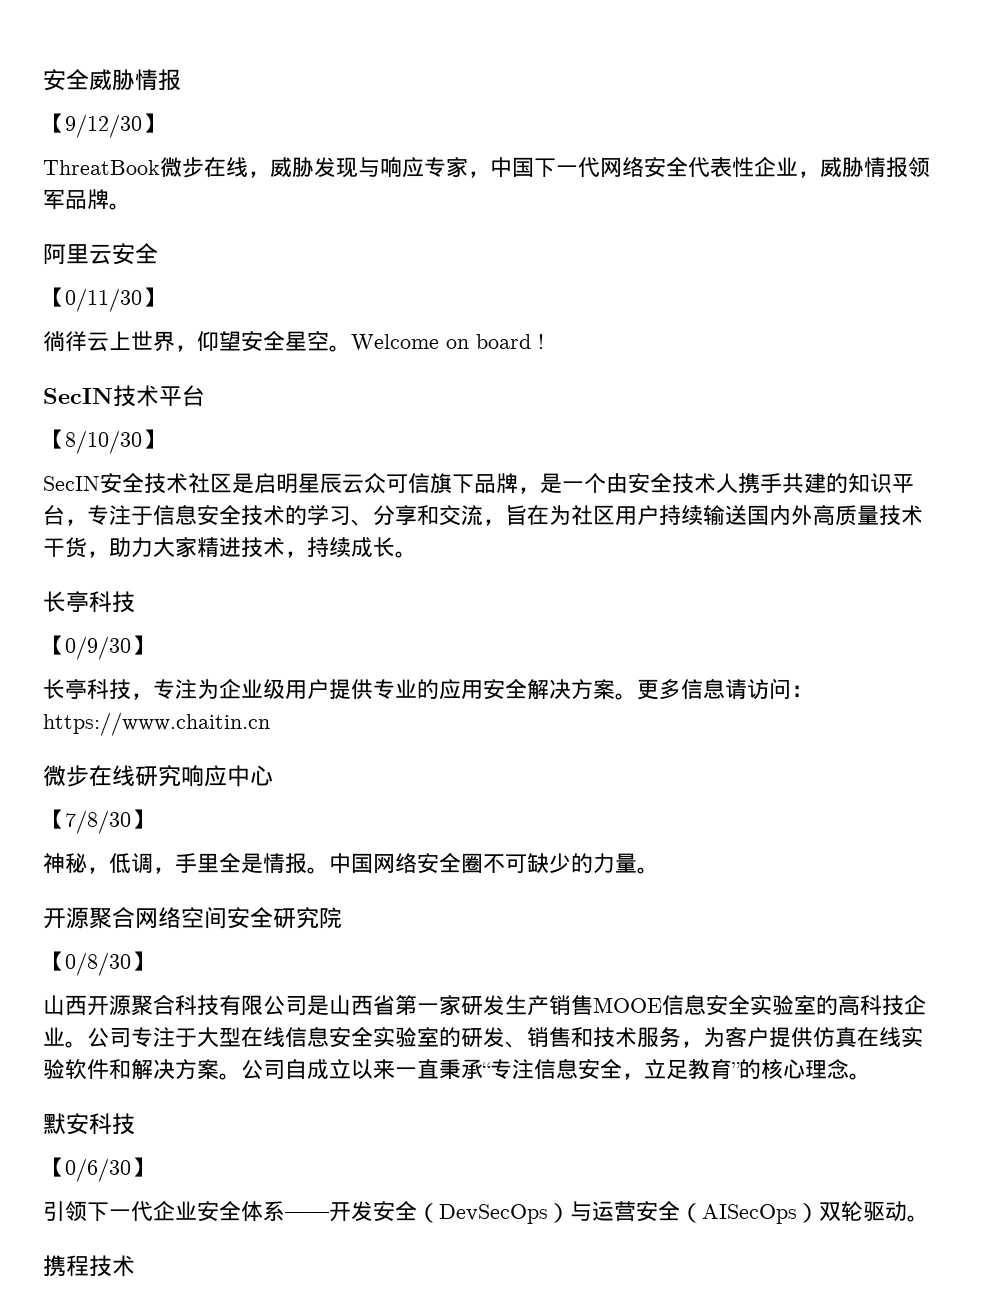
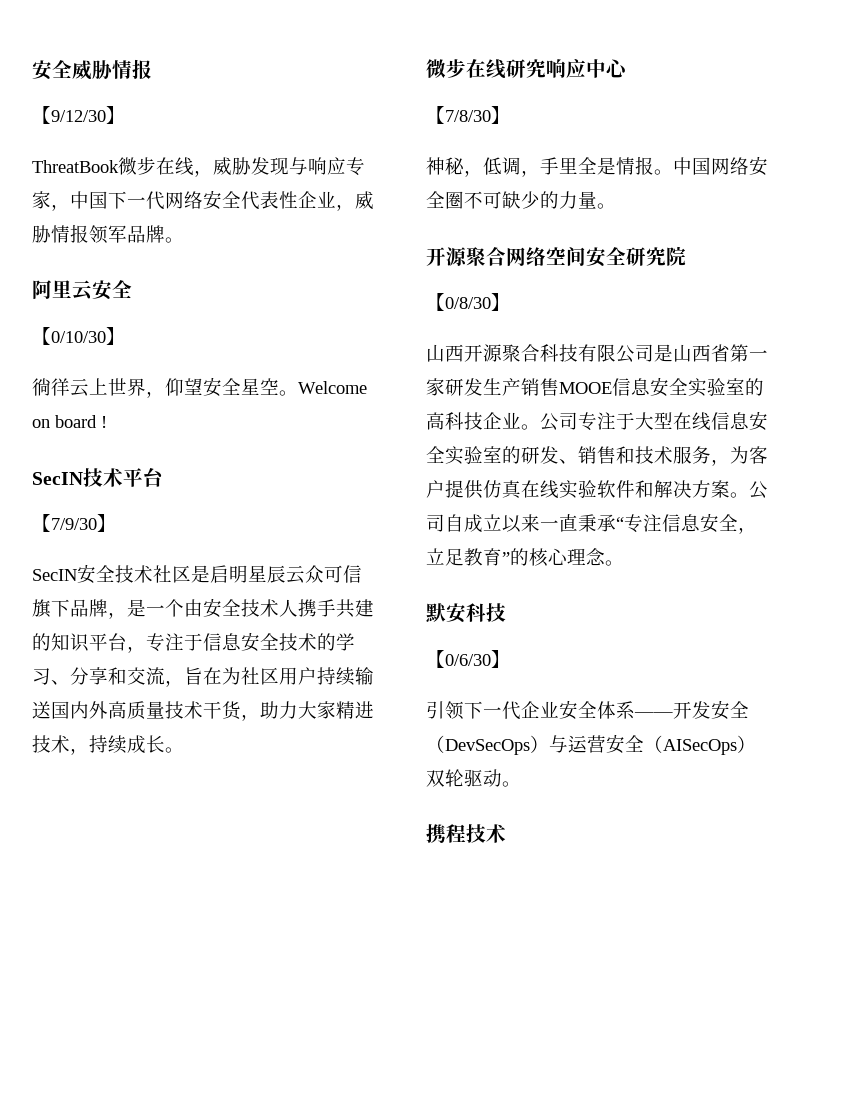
- 【0/11/30】
+ 【0/10/30】
- 【8/10/30】
+ 【7/9/30】
  SecIN安全技术社区是启明星辰云众可信旗下品牌，是一个由安全技术人携手共建的知识平台，专注于信息安全技术的学习、分享和交流，旨在为社区用户持续输送国内外高质量技术干货，助力大家精进技术，持续成长。
- 长亭科技
- 【0/9/30】
- 长亭科技，专注为企业级用户提供专业的应用安全解决方案。更多信息请访问：https://www.chaitin.cn

